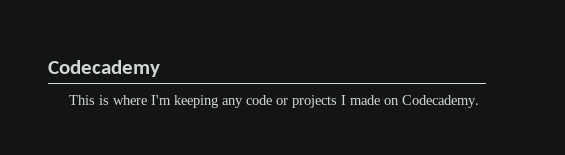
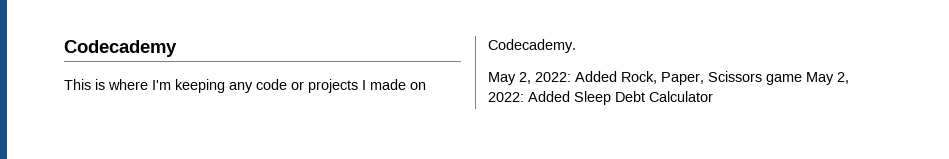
+ May 2, 2022: Added Rock, Paper, Scissors game May 2, 2022: Added Sleep Debt Calculator

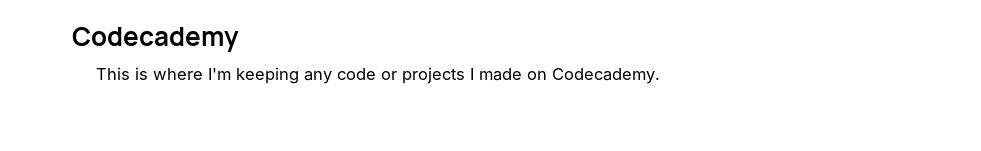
- May 2, 2022: Added Rock, Paper, Scissors game May 2, 2022: Added Sleep Debt Calculator

